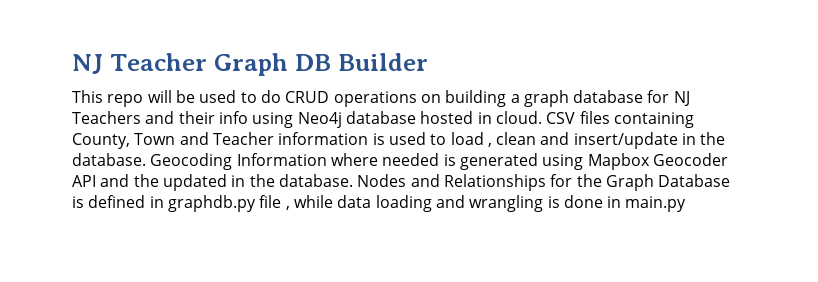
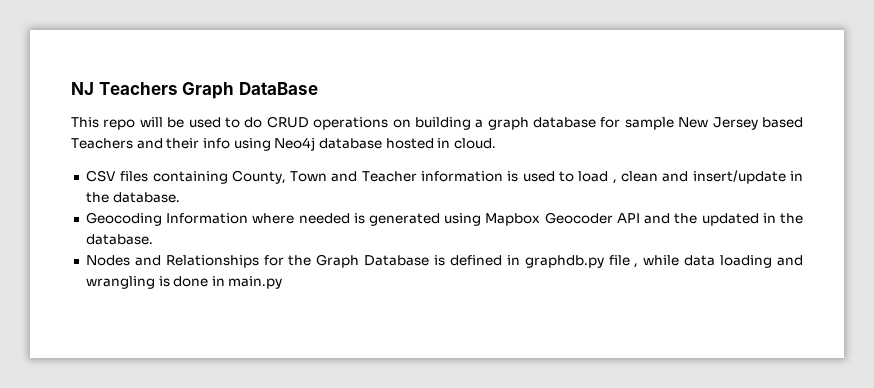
- NJ Teacher Graph DB Builder
+ NJ Teachers Graph DataBase
- This repo will be used to do CRUD operations on building a graph database for NJ Teachers and their info using Neo4j database hosted in cloud. CSV files containing County, Town and Teacher information is used to load , clean and insert/update in the database. Geocoding Information where needed is generated using Mapbox Geocoder API and the updated in the database. Nodes and Relationships for the Graph Database is defined in graphdb.py file , while data loading and wrangling is done in main.py
+ This repo will be used to do CRUD operations on building a graph database for sample New Jersey based Teachers and their info using Neo4j database hosted in cloud.
+ CSV files containing County, Town and Teacher information is used to load , clean and insert/update in the database.
+ Geocoding Information where needed is generated using Mapbox Geocoder API and the updated in the database.
+ Nodes and Relationships for the Graph Database is defined in graphdb.py file , while data loading and wrangling is done in main.py

